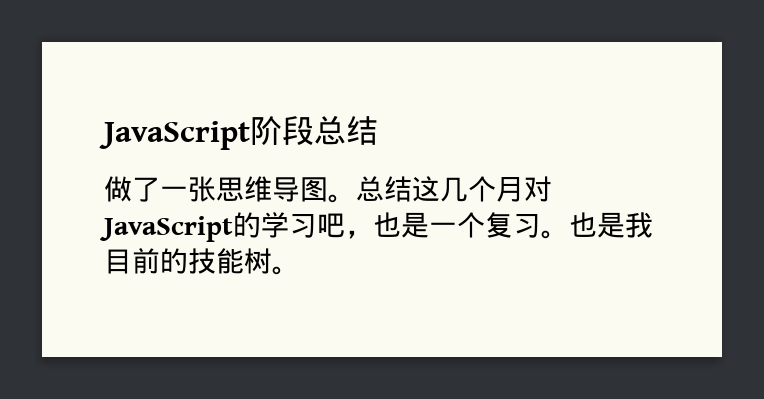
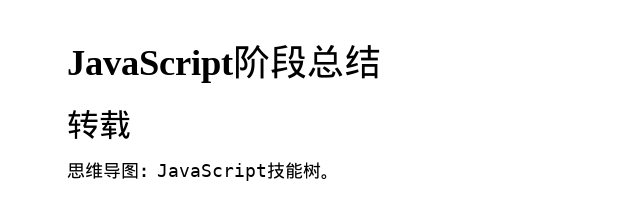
- 做了一张思维导图。总结这几个月对JavaScript的学习吧，也是一个复习。也是我目前的技能树。
+ 转载
+ 思维导图：JavaScript技能树。

